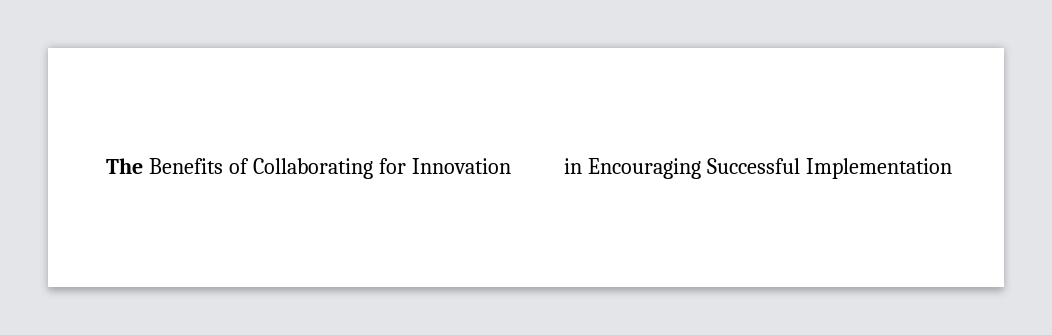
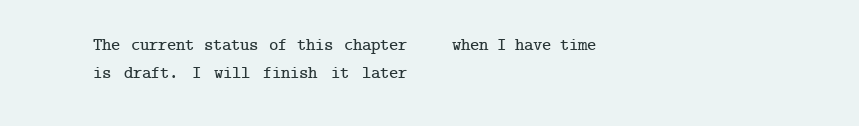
- The Benefits of Collaborating for Innovation in Encouraging Successful Implementation
+ The current status of this chapter is draft. I will finish it later when I have time

